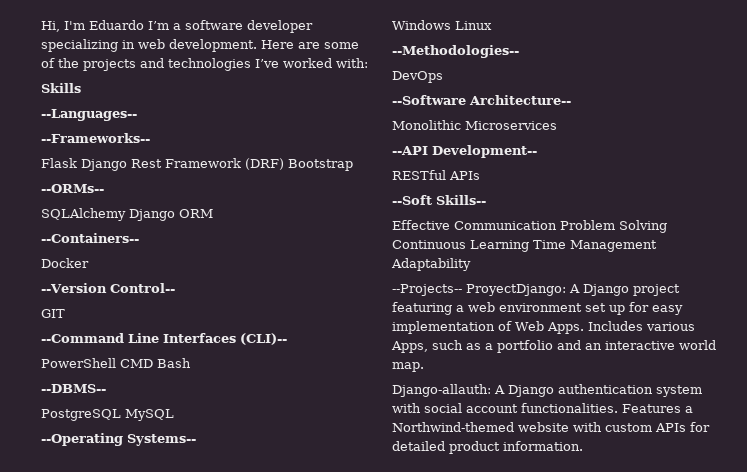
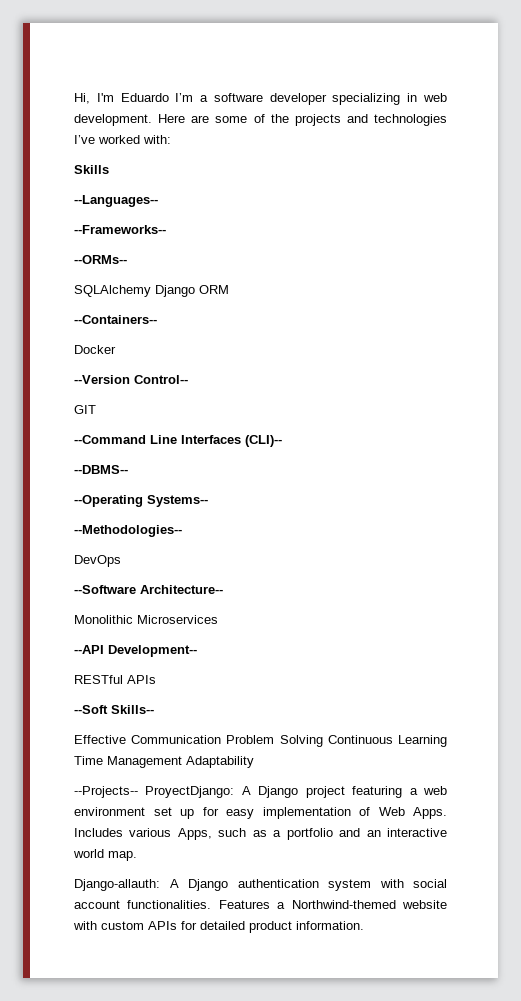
- Flask Django Rest Framework (DRF) Bootstrap
- PowerShell CMD Bash
- PostgreSQL MySQL
- Windows Linux

